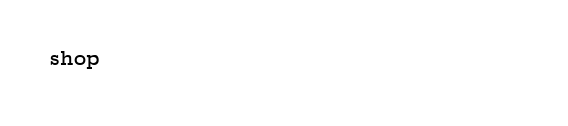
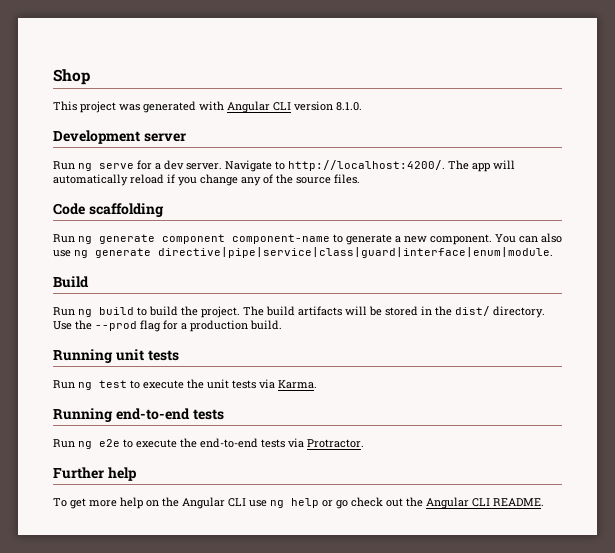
- shop
+ Shop
+ This project was generated with Angular CLI version 8.1.0.
+ Development server
+ Run ng serve for a dev server. Navigate to http://localhost:4200/. The app will automatically reload if you change any of the source files.
+ Code scaffolding
+ Run ng generate component component-name to generate a new component. You can also use ng generate directive|pipe|service|class|guard|interface|enum|module.
+ Build
+ Run ng build to build the project. The build artifacts will be stored in the dist/ directory. Use the --prod flag for a production build.
+ Running unit tests
+ Run ng test to execute the unit tests via Karma.
+ Running end-to-end tests
+ Run ng e2e to execute the end-to-end tests via Protractor.
+ Further help
+ To get more help on the Angular CLI use ng help or go check out the Angular CLI README.

